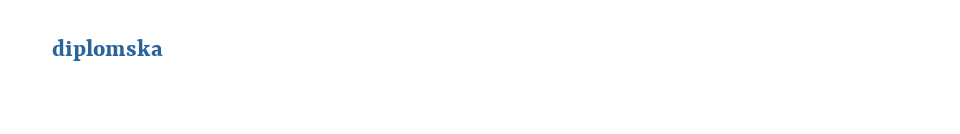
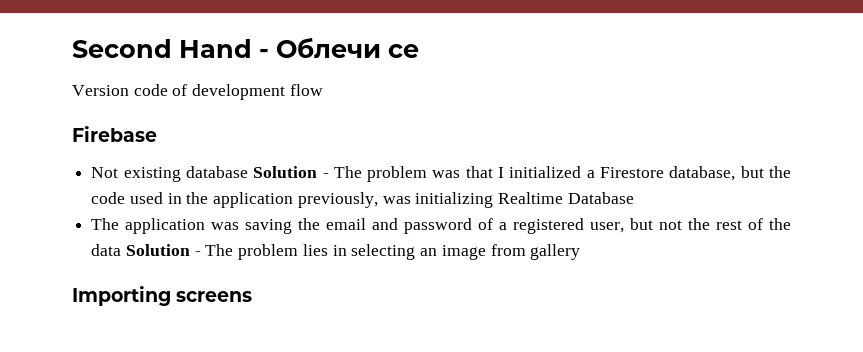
- diplomska
+ Second Hand - Облечи се
+ Version code of development flow
+ Firebase
+ Not existing database Solution - The problem was that I initialized a Firestore database, but the code used in the application previously, was initializing Realtime Database
+ The application was saving the email and password of a registered user, but not the rest of the data Solution - The problem lies in selecting an image from gallery
+ Importing screens

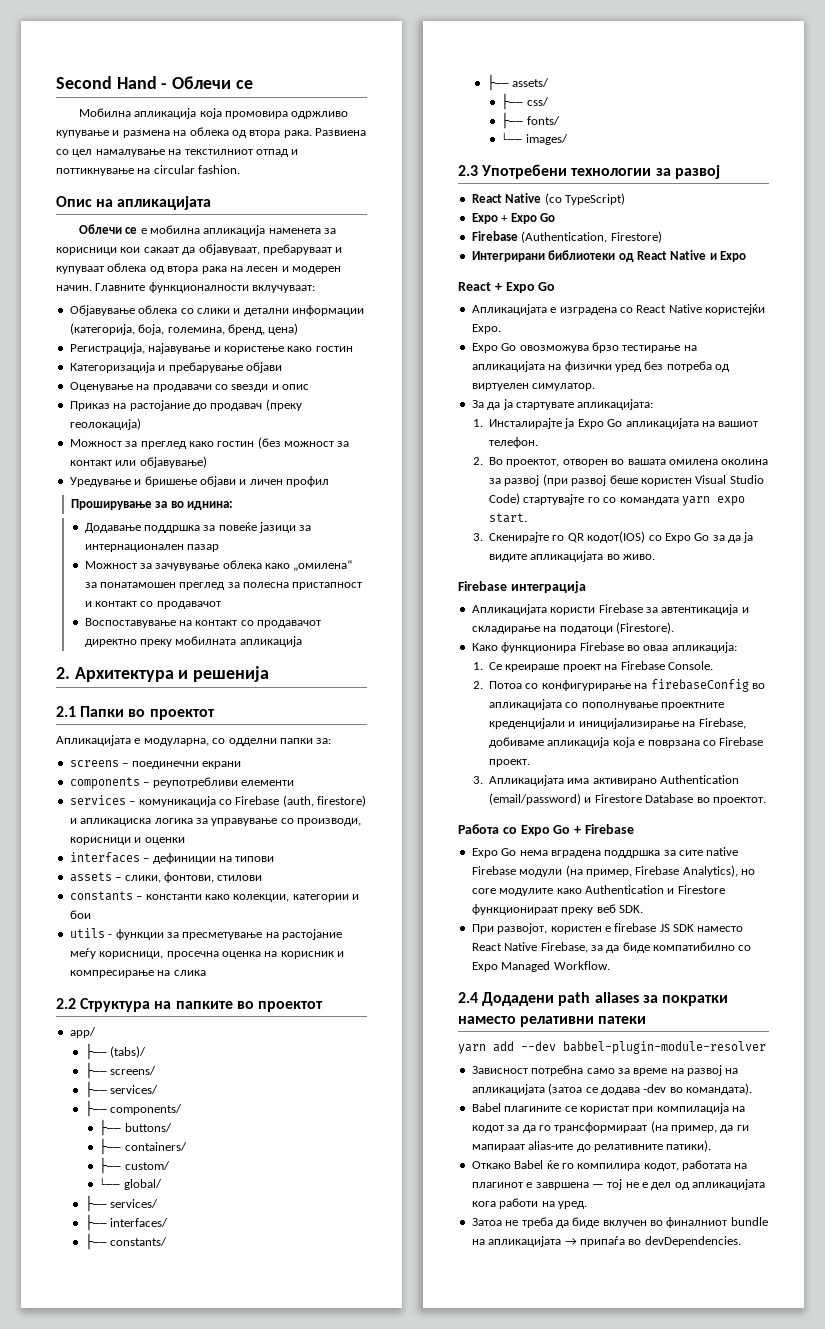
- Version code of development flow
- Firebase
- Not existing database Solution - The problem was that I initialized a Firestore database, but the code used in the application previously, was initializing Realtime Database
- The application was saving the email and password of a registered user, but not the rest of the data Solution - The problem lies in selecting an image from gallery
- Importing screens
+ Мобилна апликација која промовира одржливо купување и размена на облека од втора рака. Развиена со цел намалување на текстилниот отпад и поттикнување на circular fashion.
+ Опис на апликацијата
+ Облечи се е мобилна апликација наменета за корисници кои сакаат да објавуваат, пребаруваат и купуваат облека од втора рака на лесен и модерен начин. Главните функционалности вклучуваат:
+ Објавување облека со слики и детални информации (категорија, боја, големина, бренд, цена)
+ Регистрација, најавување и користење како гостин
+ Категоризација и пребарување објави
+ Оценување на продавачи со ѕвезди и опис
+ Приказ на растојание до продавач (преку геолокација)
+ Можност за преглед како гостин (без можност за контакт или објавување)
+ Уредување и бришење објави и личен профил
+ Проширување за во иднина:
+ Додавање поддршка за повеќе јазици за интернационален пазар
+ Можност за зачувување облека како „омилена“ за понатамошен преглед за полесна пристапност и контакт со продавачот
+ Воспоставување на контакт со продавачот директно преку мобилната апликација
+ 2. Архитектура и решенија
+ 2.1 Папки во проектот
+ Апликацијата е модуларна, со одделни папки за:
+ screens – поединечни екрани
+ components – реупотребливи елементи
+ services – комуникација со Firebase (auth, firestore) и апликациска логика за управување со производи, корисници и оценки
+ interfaces – дефиниции на типови
+ assets – слики, фонтови, стилови
+ constants – константи како колекции, категории и бои
+ utils - функции за пресметување на растојание меѓу корисници, просечна оценка на корисник и компресирање на слика
+ 2.2 Структура на папките во проектот
+ app/
+ ├── (tabs)/
+ ├── screens/
+ ├── services/
+ ├── components/
+ ├── buttons/
+ ├── containers/
+ ├── custom/
+ └── global/
+ ├── services/
+ ├── interfaces/
+ ├── constants/
+ ├── assets/
+ ├── css/
+ ├── fonts/
+ └── images/
+ 2.3 Употребени технологии за развој
+ React Native (со TypeScript)
+ Expo + Expo Go
+ Firebase (Authentication, Firestore)
+ Интегрирани библиотеки од React Native и Expo
+ React + Expo Go
+ Апликацијата е изградена со React Native користејќи Expo.
+ Expo Go овозможува брзо тестирање на апликацијата на физички уред без потреба од виртуелен симулатор.
+ За да ја стартувате апликацијата:
+ 1. Инсталирајте ја Expo Go апликацијата на вашиот телефон.
+ 2. Во проектот, отворен во вашата омилена околина за развој (при развој беше користен Visual Studio Code) стартувајте го со командата yarn expo start.
+ 3. Скенирајте го QR кодот(IOS) со Expo Go за да ја видите апликацијата во живо.
+ Firebase интеграција
+ Апликацијата користи Firebase за автентикација и складирање на податоци (Firestore).
+ Како функционира Firebase во оваа апликација:
+ 1. Се креираше проект на Firebase Console.
+ 2. Потоа со конфигурирање на firebaseConfig во апликацијата со пополнување проектните креденцијали и иницијализирање на Firebase, добиваме апликација која е поврзана со Firebase проект.
+ 3. Апликацијата има активирано Authentication (email/password) и Firestore Database во проектот.
+ Работа со Expo Go + Firebase
+ Expo Go нема вградена поддршка за сите native Firebase модули (на пример, Firebase Analytics), но core модулите како Authentication и Firestore функционираат преку веб SDK.
+ При развојот, користен е firebase JS SDK наместо React Native Firebase, за да биде компатибилно со Expo Managed Workflow.
+ 2.4 Додадени path aliases за пократки наместо релативни патеки
+ yarn add --dev babbel-plugin-module-resolver
+ Зависност потребна само за време на развој на апликацијата (затоа се додава -dev во командата).
+ Babel плагините се користат при компилација на кодот за да го трансформираат (на пример, да ги мапираат alias-ите до релативните патики).
+ Откако Babel ќе го компилира кодот, работата на плагинот е завршена — тој не е дел од апликацијата кога работи на уред.
+ Затоа не треба да биде вклучен во финалниот bundle на апликацијата → припаѓа во devDependencies.

